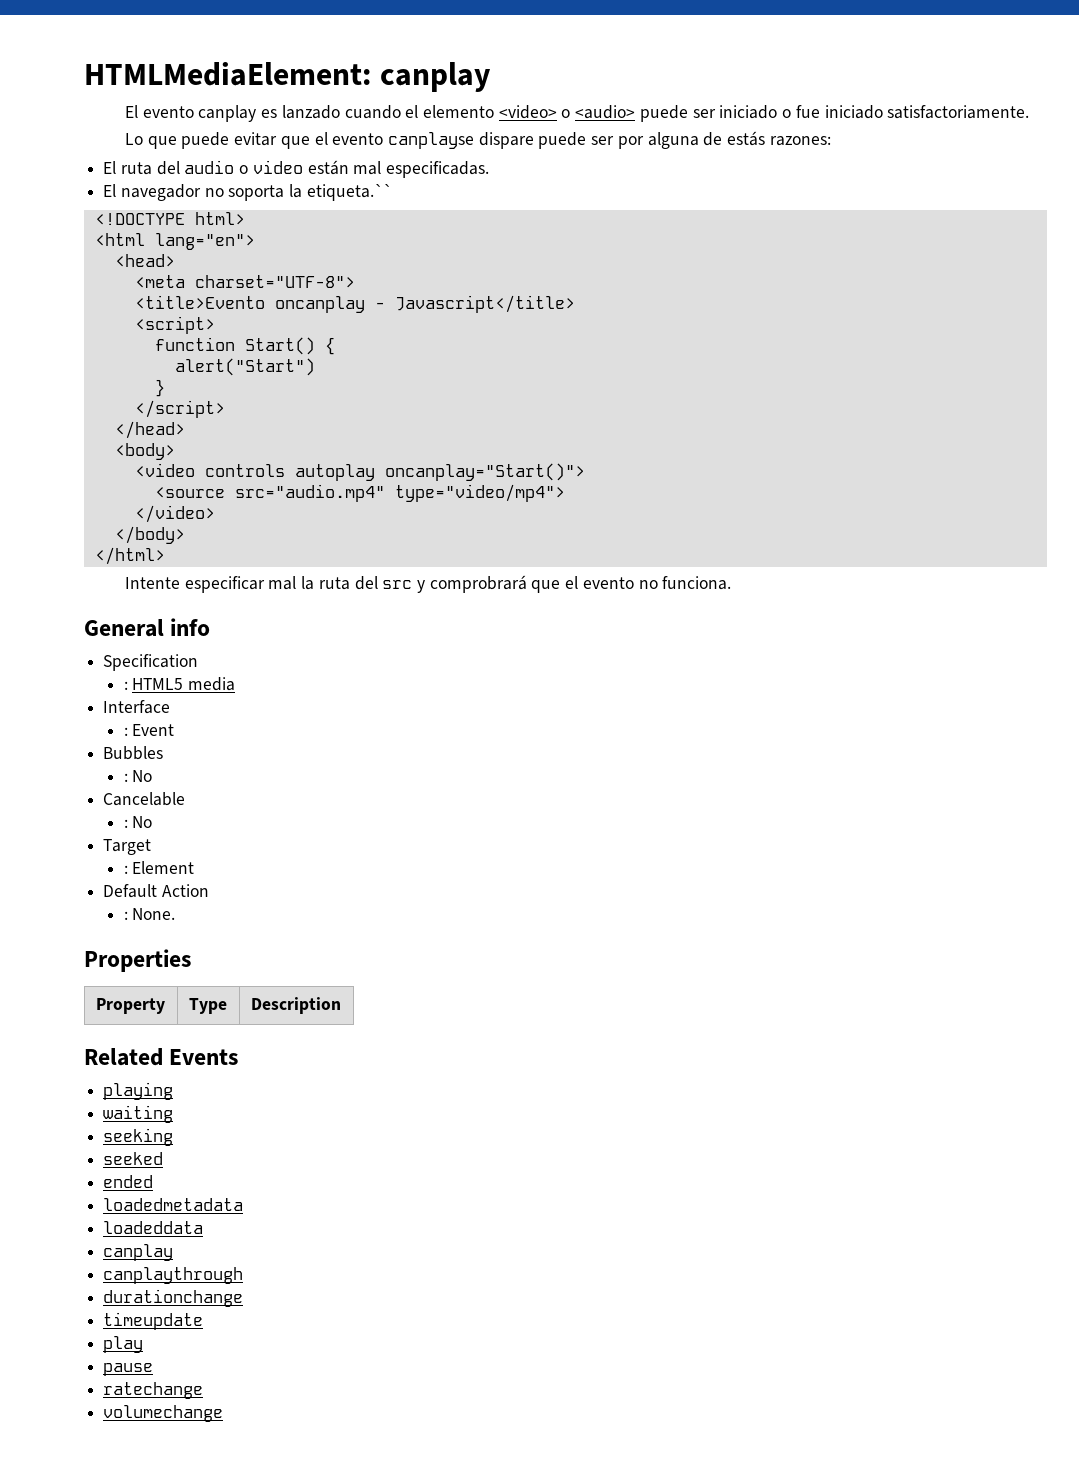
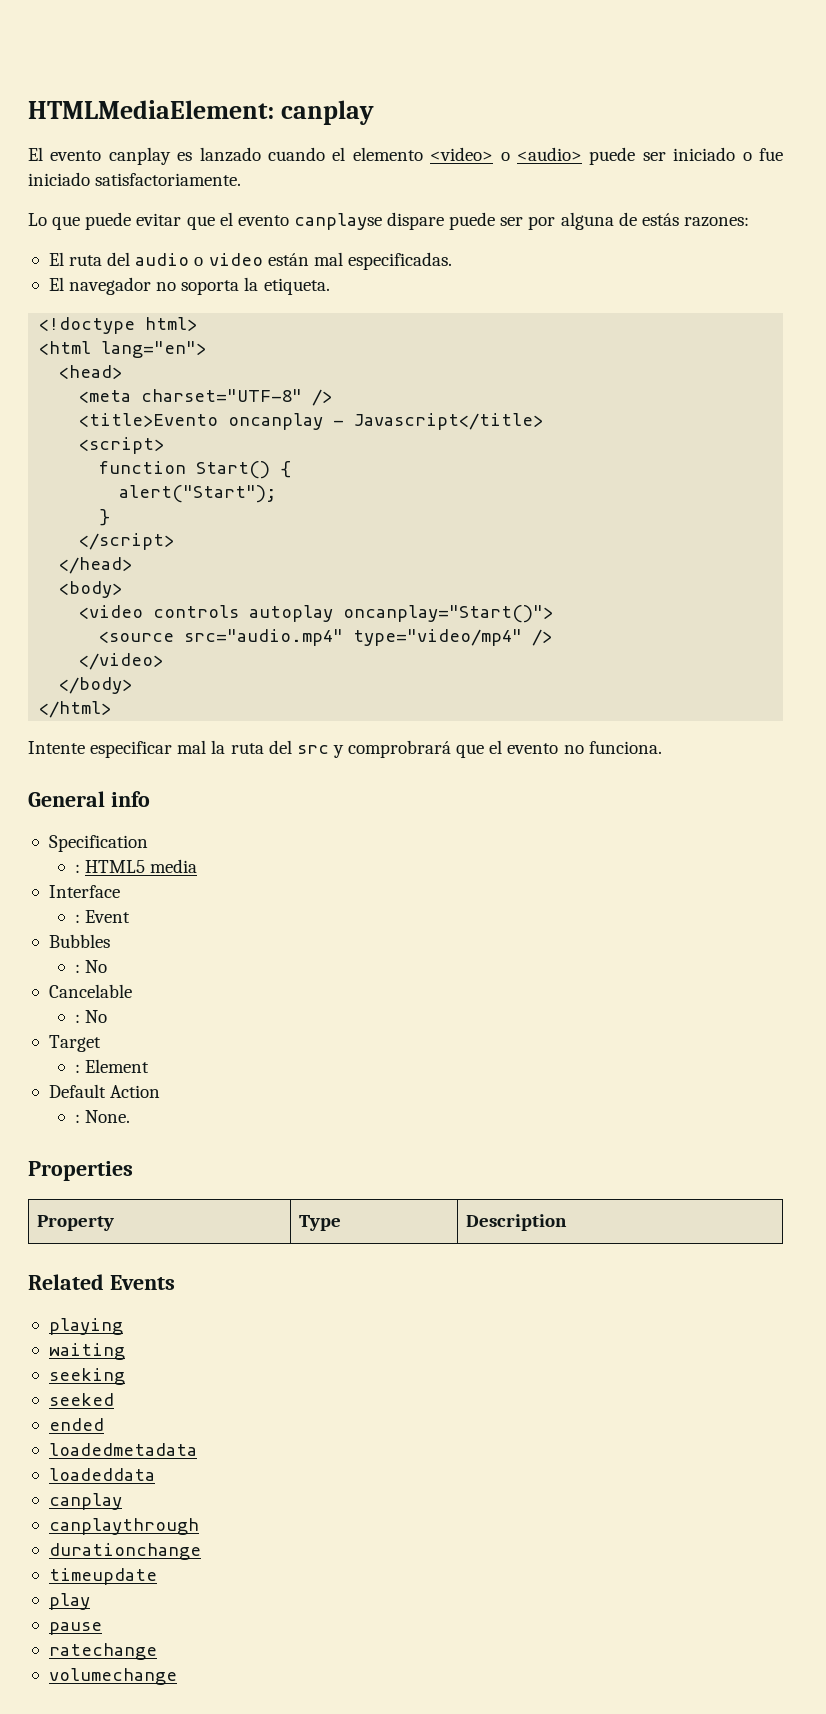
- El navegador no soporta la etiqueta.``
- <!DOCTYPE html>
+ El navegador no soporta la etiqueta.
+ <!doctype html>
- <meta charset="UTF-8">
+ <meta charset="UTF-8" />
- alert("Start")
+ alert("Start");
- <source src="audio.mp4" type="video/mp4">
+ <source src="audio.mp4" type="video/mp4" />

